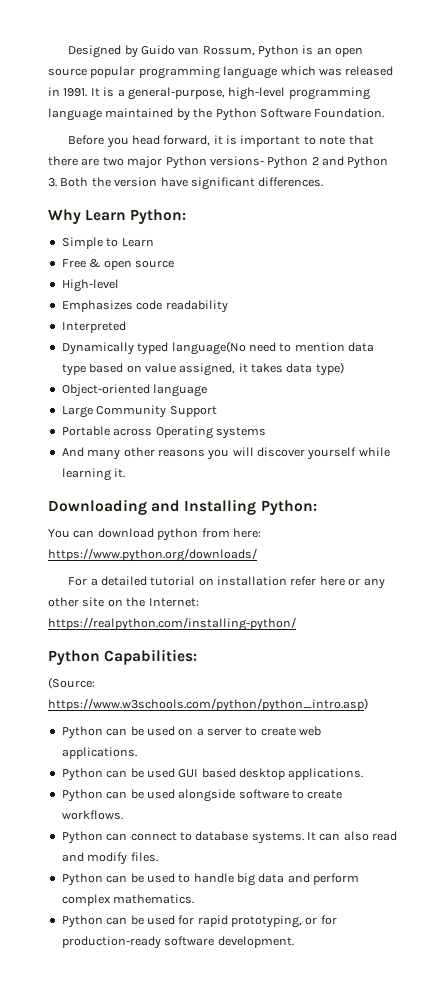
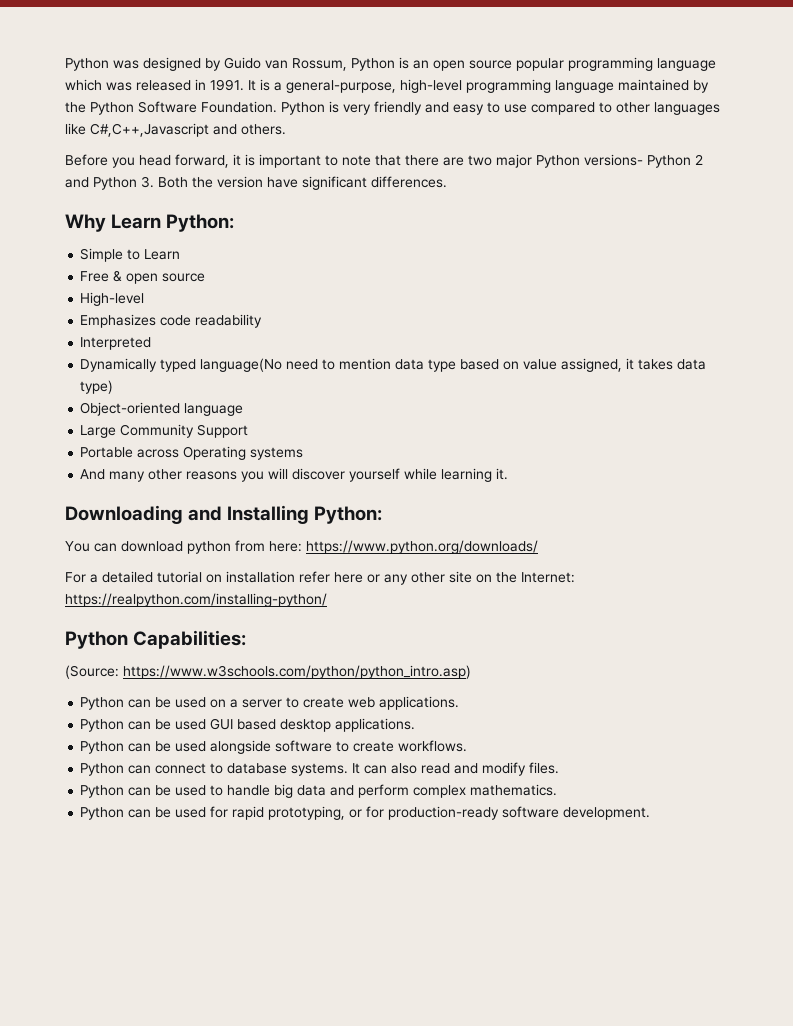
- Designed by Guido van Rossum, Python is an open source popular programming language which was released in 1991.
+ Python was designed by Guido van Rossum, Python is an open source popular programming language which was released in 1991.
+ Python is very friendly and easy to use compared to other languages like C#,C++,Javascript and others.

